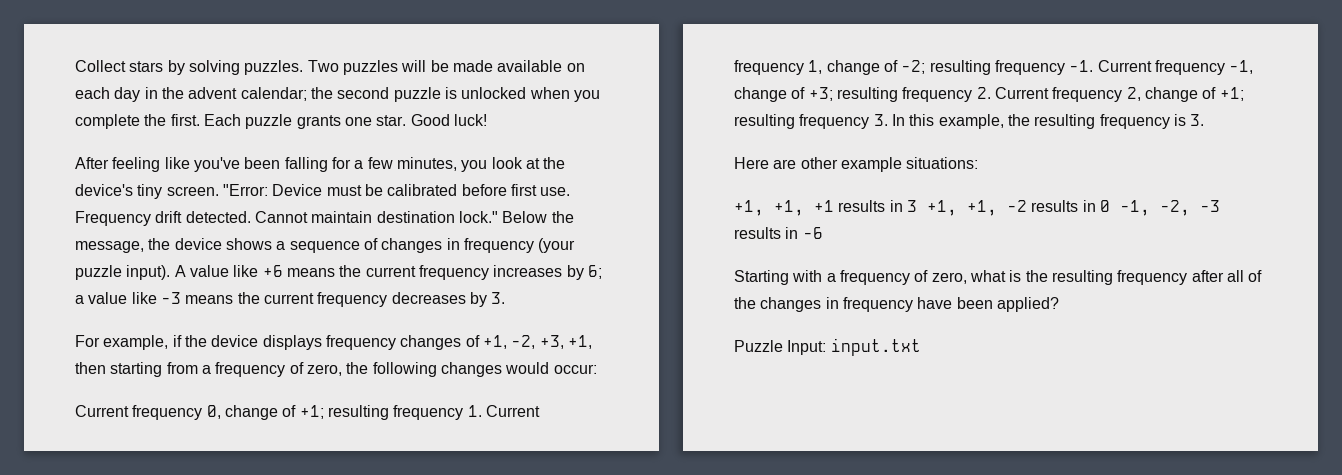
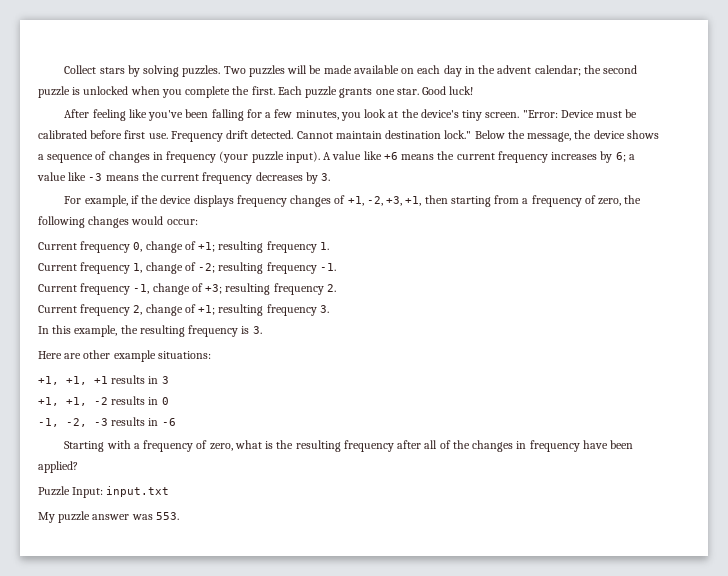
- Current frequency 0, change of +1; resulting frequency 1. Current frequency 1, change of -2; resulting frequency -1. Current frequency -1, change of +3; resulting frequency 2. Current frequency 2, change of +1; resulting frequency 3. In this example, the resulting frequency is 3.
+ Current frequency 0, change of +1; resulting frequency 1.
+ Current frequency 1, change of -2; resulting frequency -1.
+ Current frequency -1, change of +3; resulting frequency 2.
+ Current frequency 2, change of +1; resulting frequency 3.
+ In this example, the resulting frequency is 3.
- +1, +1, +1 results in 3 +1, +1, -2 results in 0 -1, -2, -3 results in -6
+ +1, +1, +1 results in 3
+ +1, +1, -2 results in 0
+ -1, -2, -3 results in -6
+ My puzzle answer was 553.

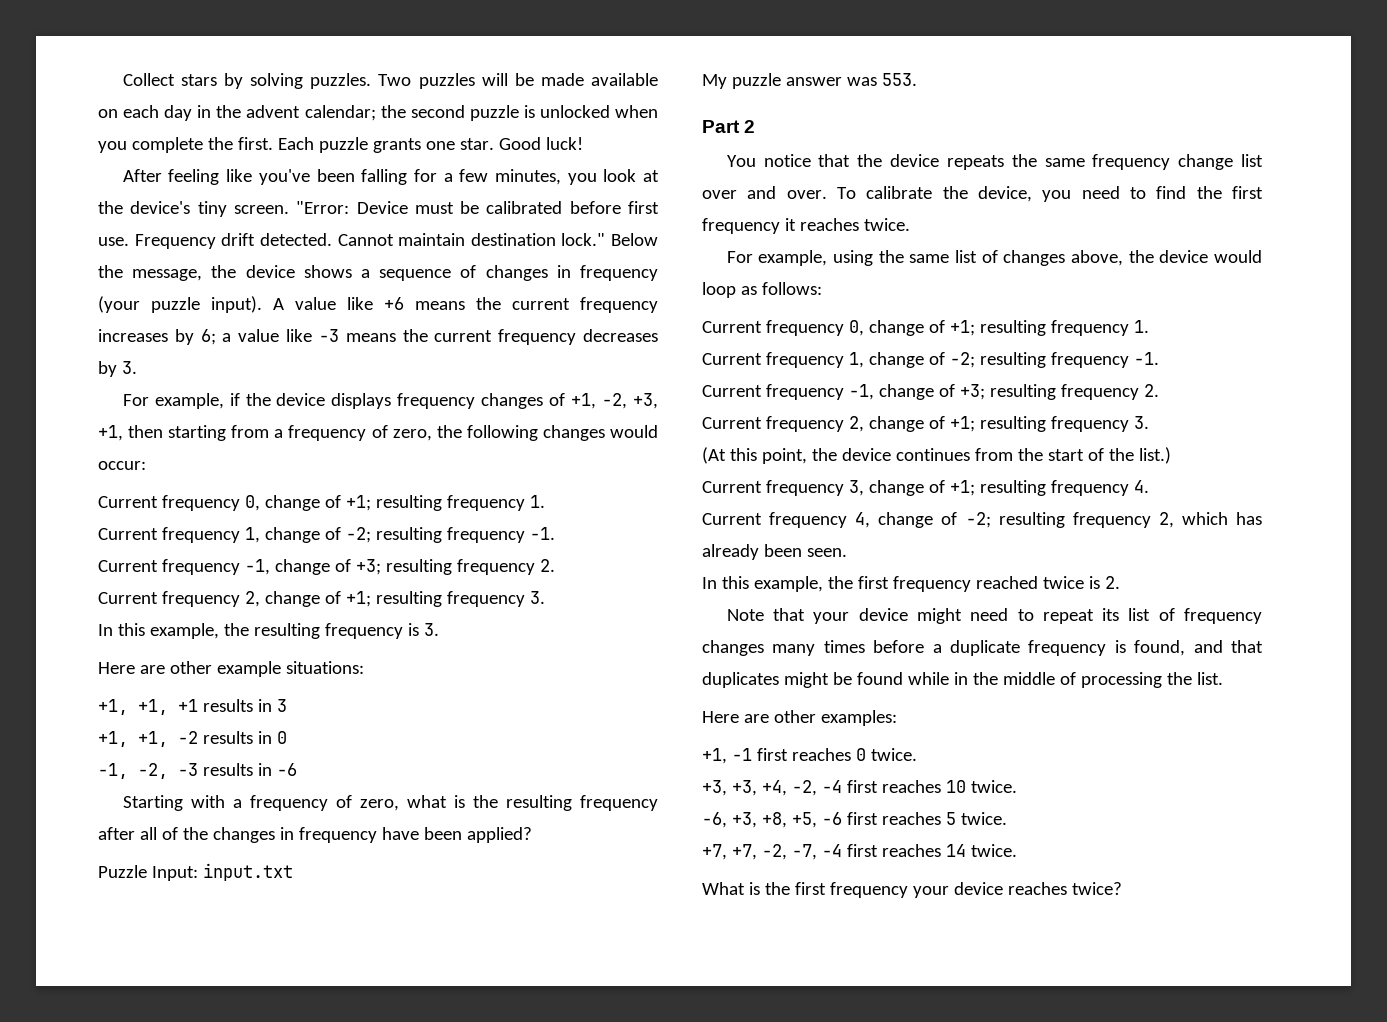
+ Part 2
+ You notice that the device repeats the same frequency change list over and over. To calibrate the device, you need to find the first frequency it reaches twice.
+ For example, using the same list of changes above, the device would loop as follows:
+ Current frequency 0, change of +1; resulting frequency 1.
+ Current frequency 1, change of -2; resulting frequency -1.
+ Current frequency -1, change of +3; resulting frequency 2.
+ Current frequency 2, change of +1; resulting frequency 3.
+ (At this point, the device continues from the start of the list.)
+ Current frequency 3, change of +1; resulting frequency 4.
+ Current frequency 4, change of -2; resulting frequency 2, which has already been seen.
+ In this example, the first frequency reached twice is 2.
+ Note that your device might need to repeat its list of frequency changes many times before a duplicate frequency is found, and that duplicates might be found while in the middle of processing the list.
+ Here are other examples:
+ +1, -1 first reaches 0 twice.
+ +3, +3, +4, -2, -4 first reaches 10 twice.
+ -6, +3, +8, +5, -6 first reaches 5 twice.
+ +7, +7, -2, -7, -4 first reaches 14 twice.
+ What is the first frequency your device reaches twice?

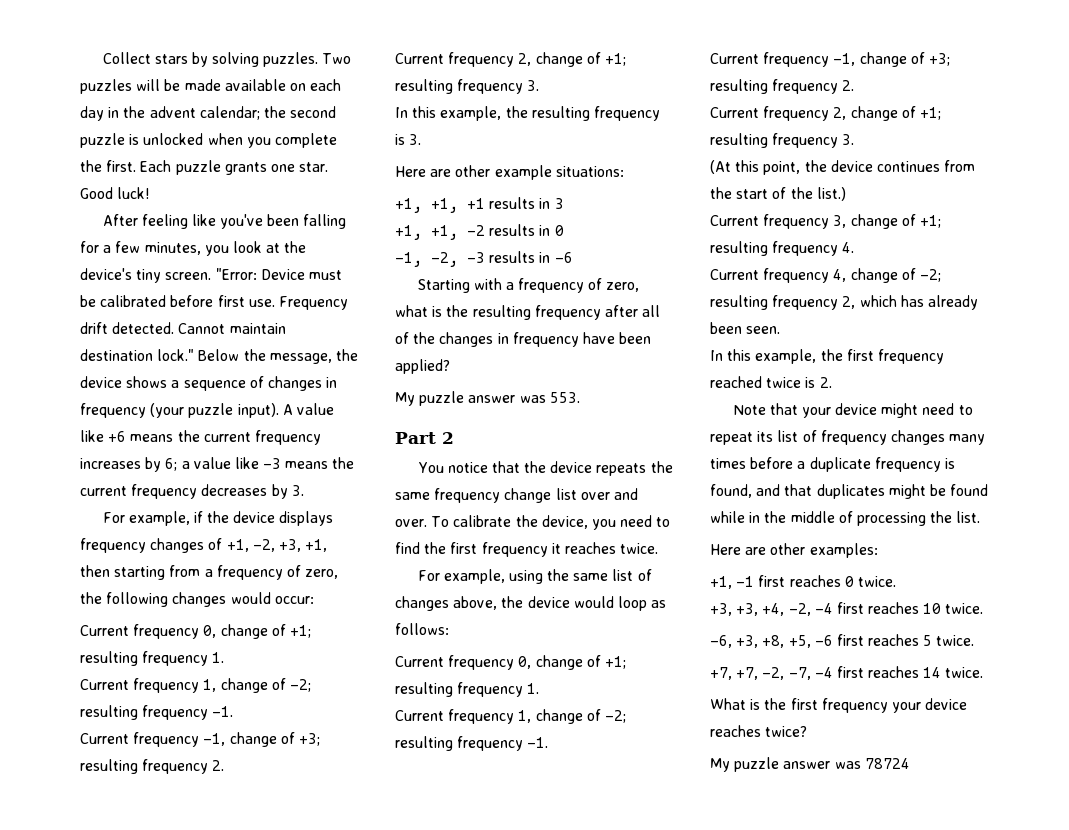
- Puzzle Input: input.txt
+ My puzzle answer was 78724

